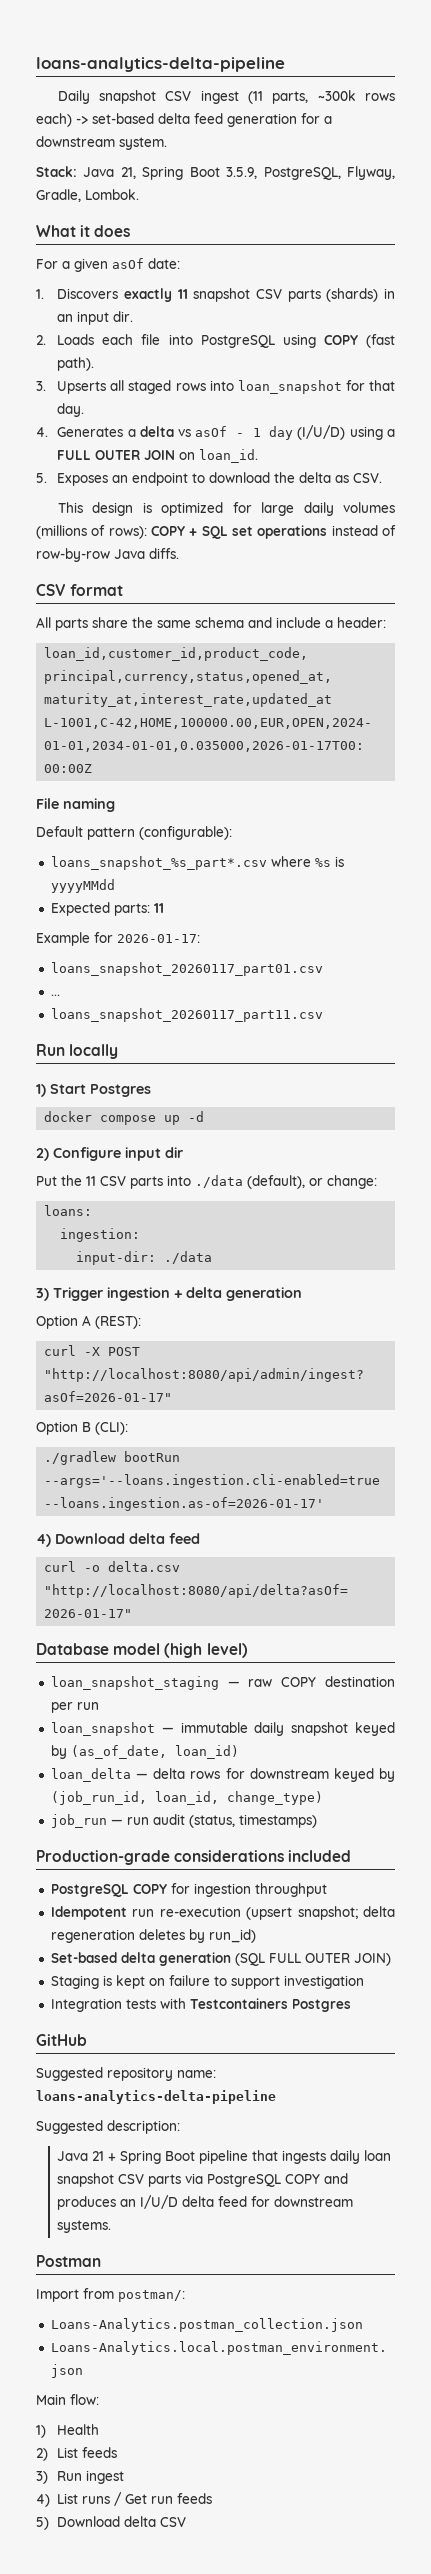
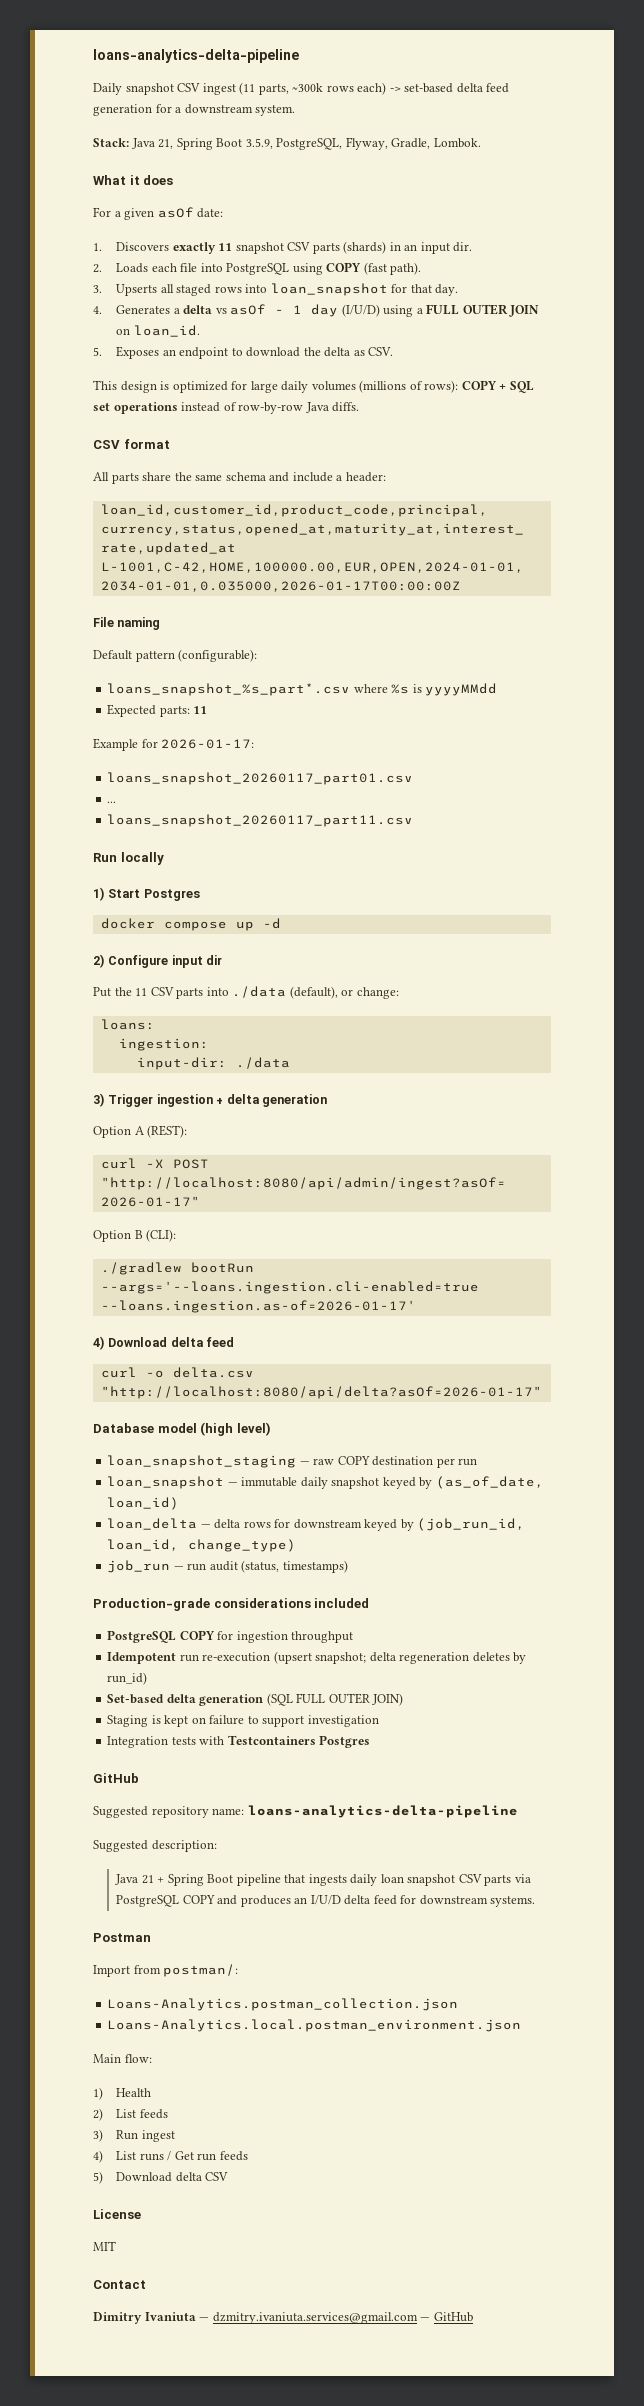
+ License
+ MIT
+ Contact
+ Dimitry Ivaniuta — dzmitry.ivaniuta.services@gmail.com — GitHub

